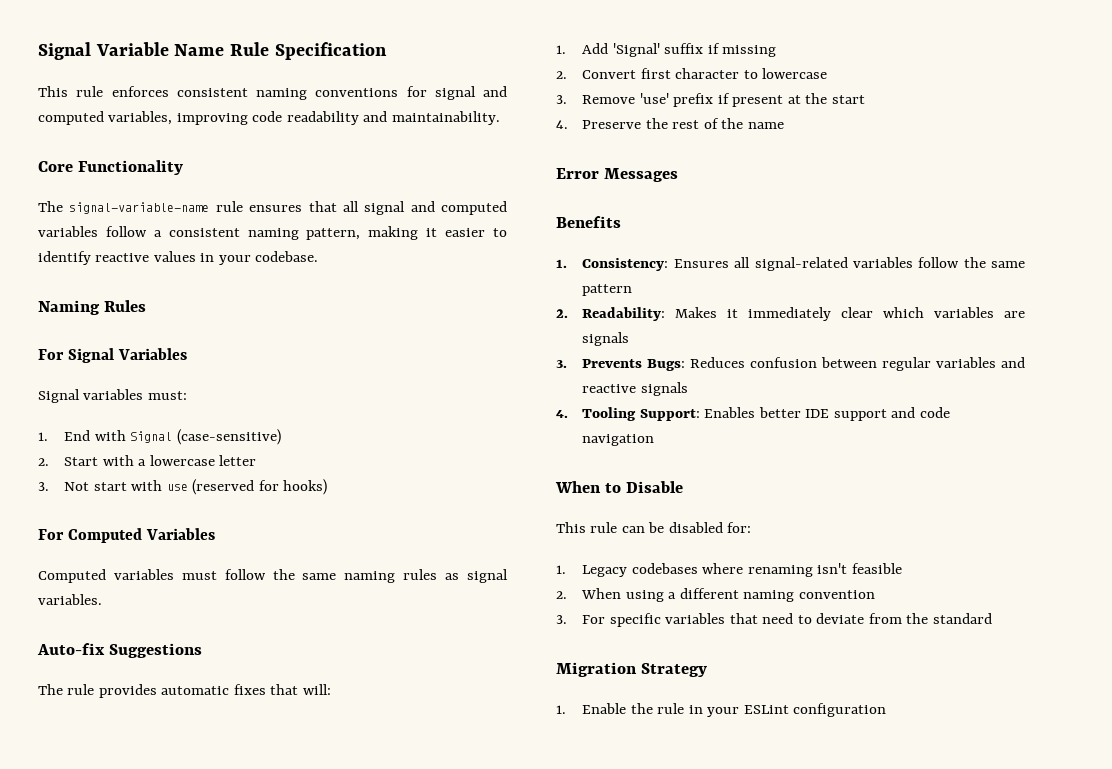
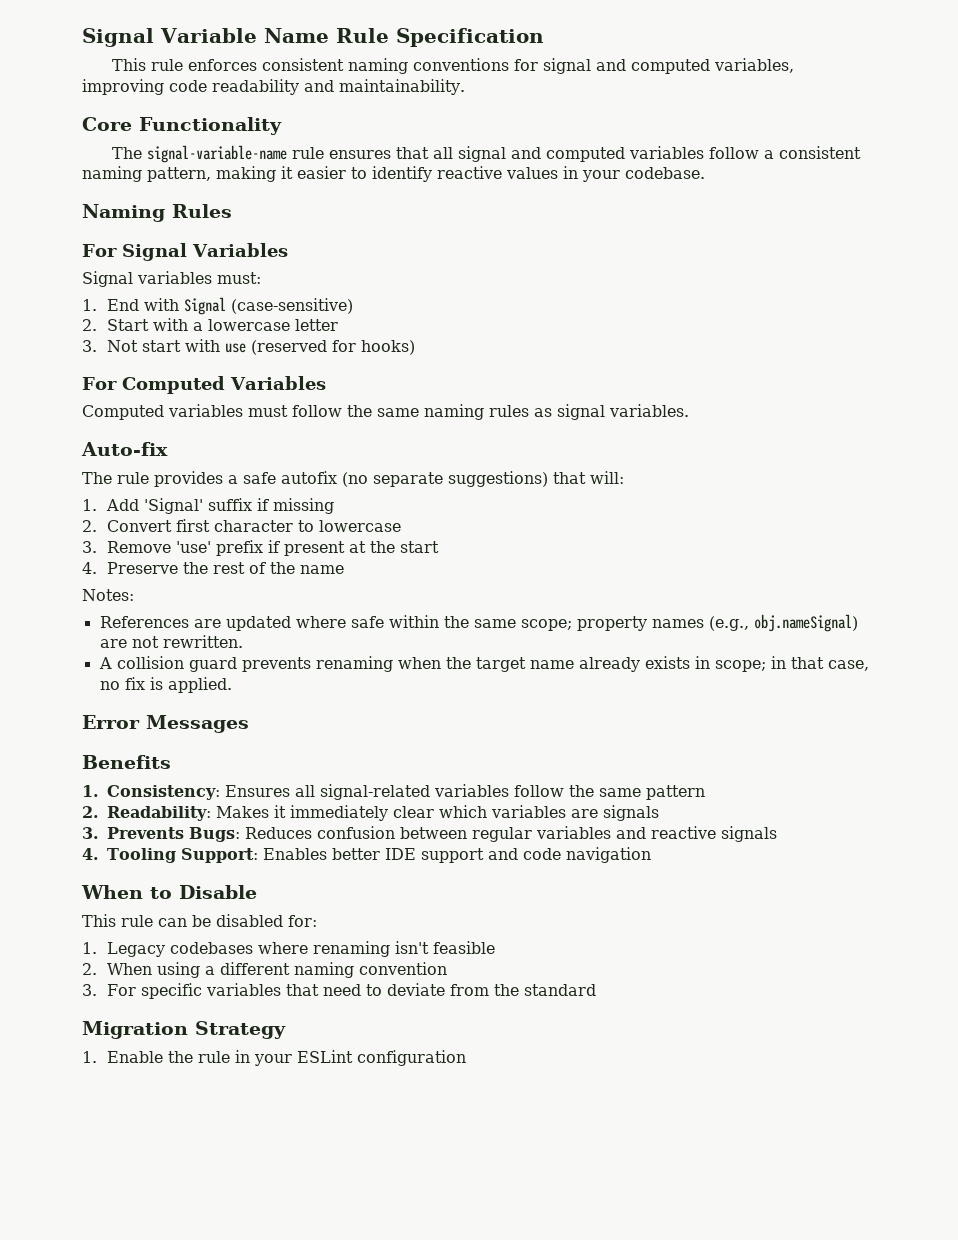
- Auto-fix Suggestions
+ Auto-fix
- The rule provides automatic fixes that will:
+ The rule provides a safe autofix (no separate suggestions) that will:
+ Notes:
+ References are updated where safe within the same scope; property names (e.g., obj.nameSignal) are not rewritten.
+ A collision guard prevents renaming when the target name already exists in scope; in that case, no fix is applied.

